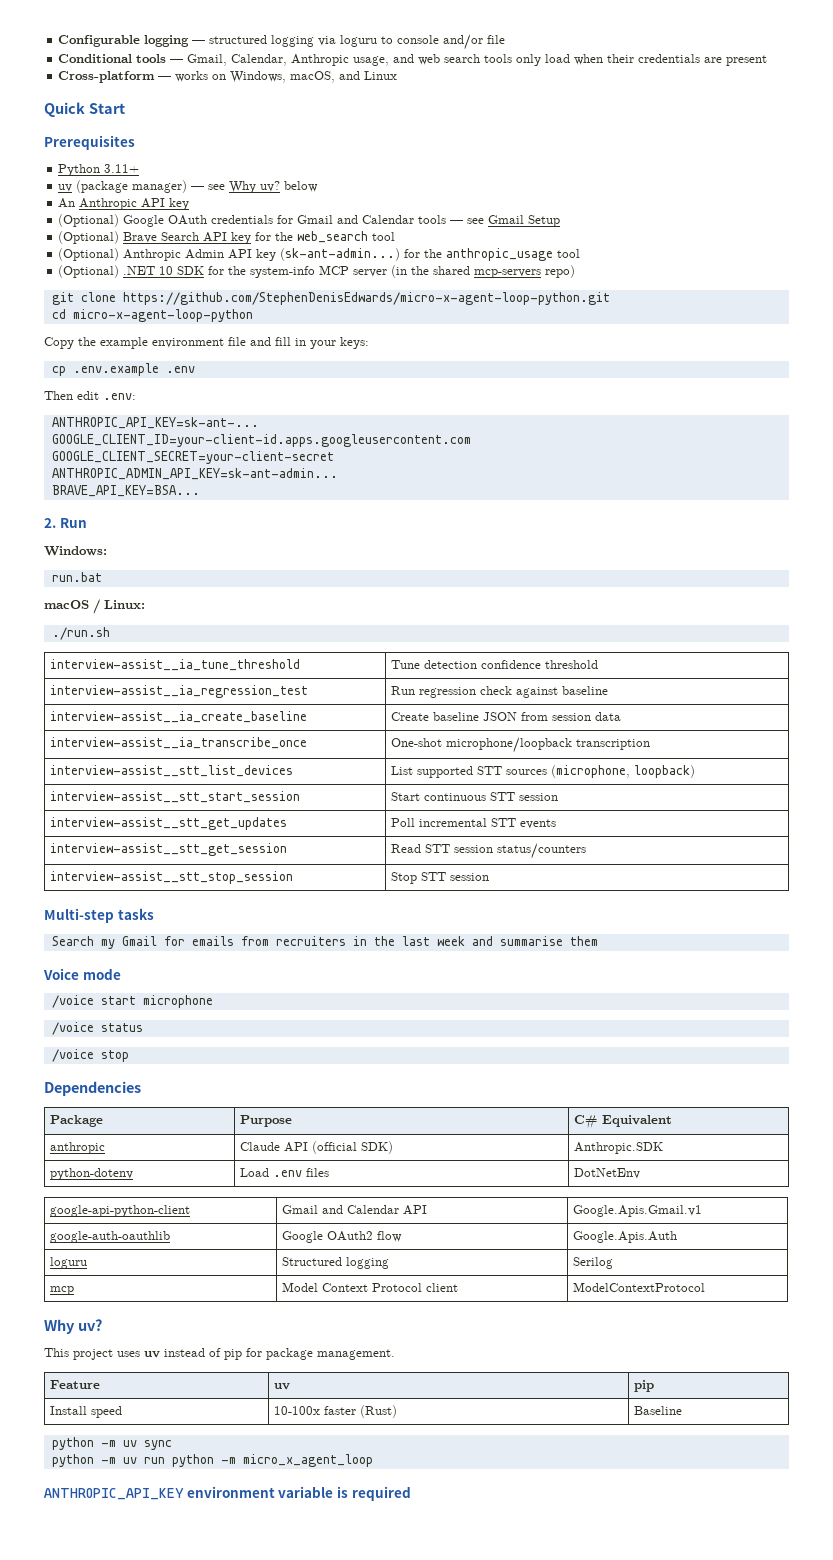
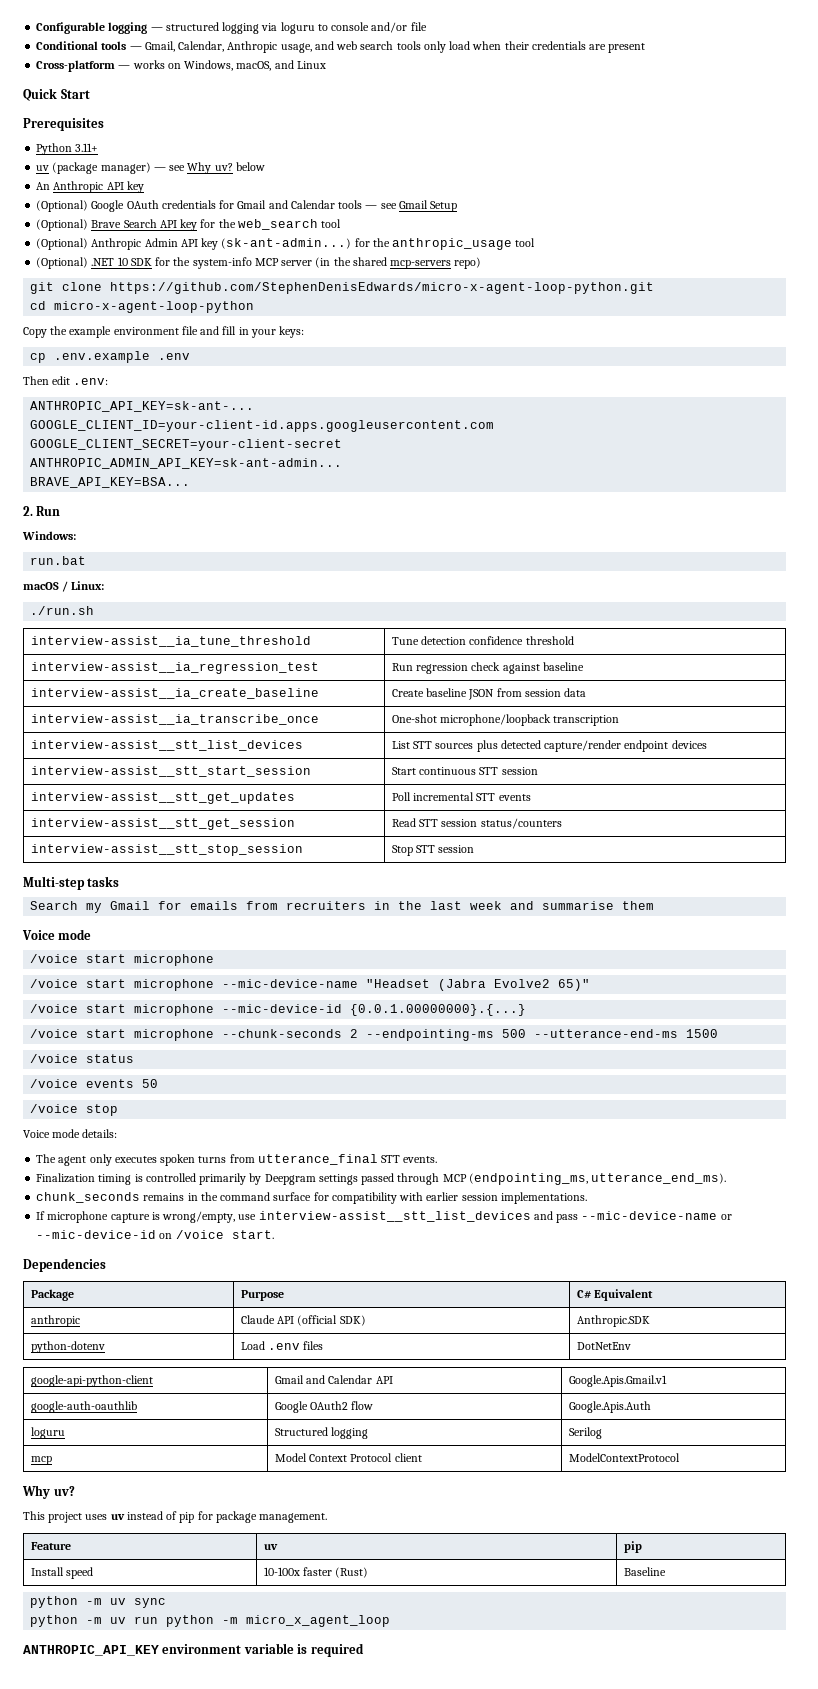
- interview-assist__stt_list_devices | List supported STT sources (microphone, loopback)
+ interview-assist__stt_list_devices | List STT sources plus detected capture/render endpoint devices
+ /voice start microphone --mic-device-name "Headset (Jabra Evolve2 65)"
+ /voice start microphone --mic-device-id {0.0.1.00000000}.{...}
+ /voice start microphone --chunk-seconds 2 --endpointing-ms 500 --utterance-end-ms 1500
+ /voice events 50
+ Voice mode details:
+ The agent only executes spoken turns from utterance_final STT events.
+ Finalization timing is controlled primarily by Deepgram settings passed through MCP (endpointing_ms, utterance_end_ms).
+ chunk_seconds remains in the command surface for compatibility with earlier session implementations.
+ If microphone capture is wrong/empty, use interview-assist__stt_list_devices and pass --mic-device-name or --mic-device-id on /voice start.

